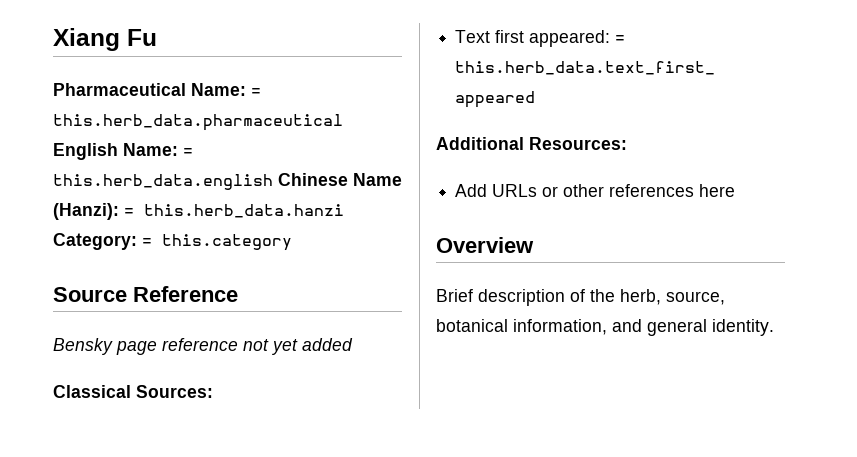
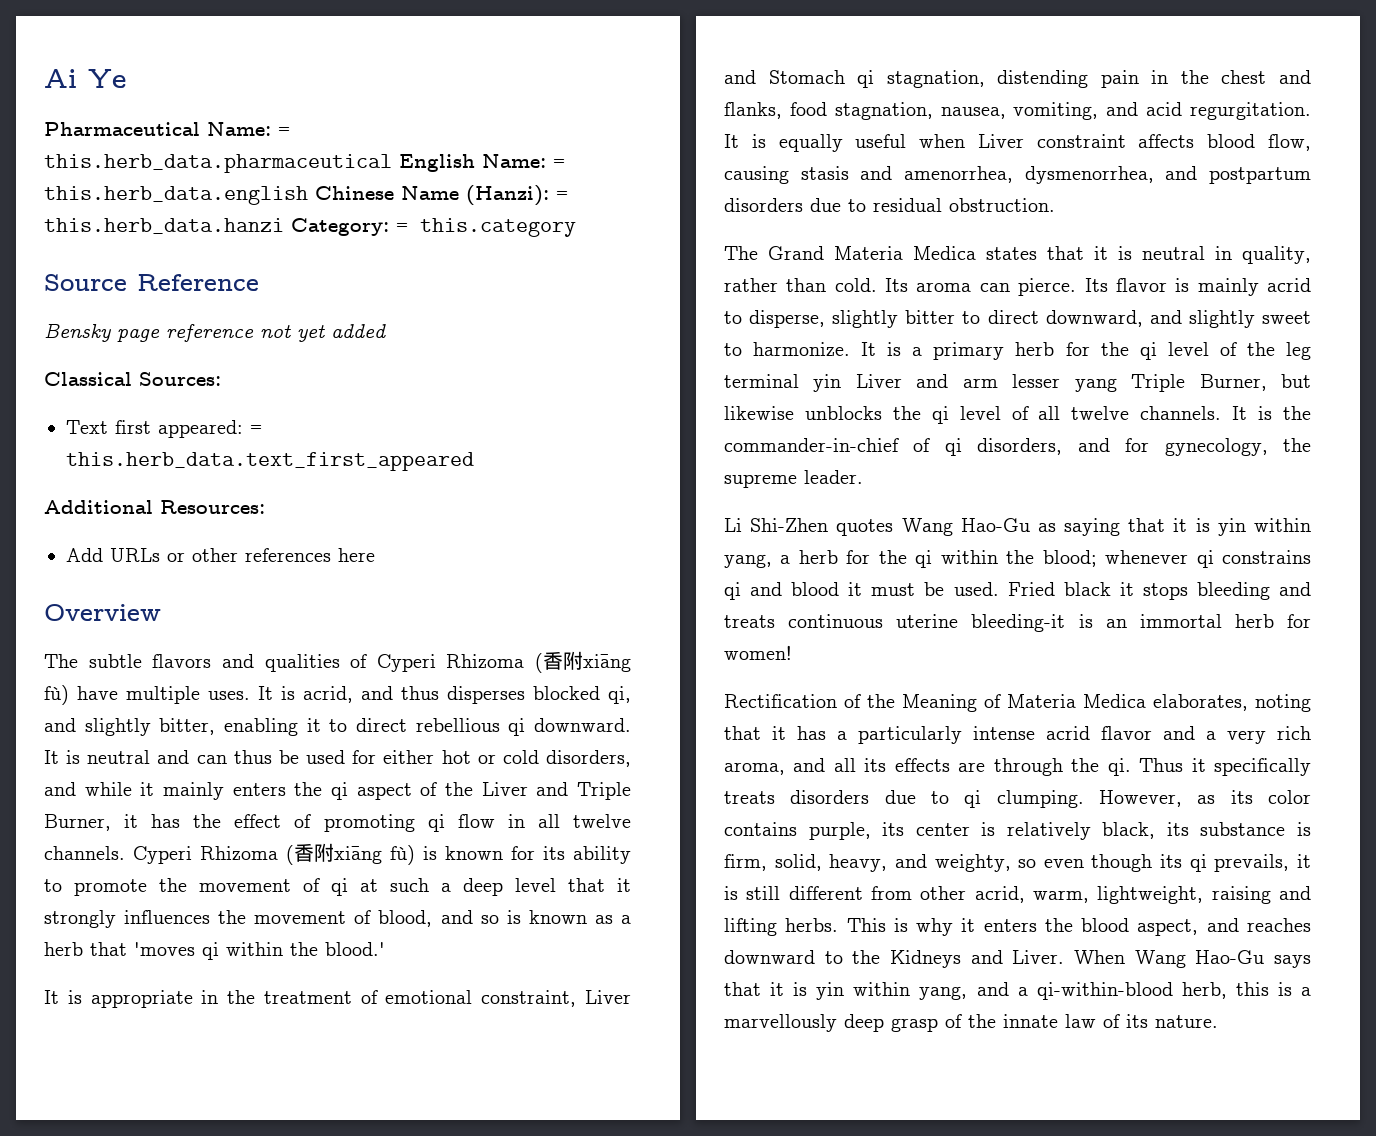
- Xiang Fu
+ Ai Ye
- Brief description of the herb, source, botanical information, and general identity.
+ The subtle flavors and qualities of Cyperi Rhizoma (香附xiāng fù) have multiple uses. It is acrid, and thus disperses blocked qi, and slightly bitter, enabling it to direct rebellious qi downward. It is neutral and can thus be used for either hot or cold disorders, and while it mainly enters the qi aspect of the Liver and Triple Burner, it has the effect of promoting qi flow in all twelve channels. Cyperi Rhizoma (香附xiāng fù) is known for its ability to promote the movement of qi at such a deep level that it strongly influences the movement of blood, and so is known as a herb that 'moves qi within the blood.'
+ It is appropriate in the treatment of emotional constraint, Liver and Stomach qi stagnation, distending pain in the chest and flanks, food stagnation, nausea, vomiting, and acid regurgitation. It is equally useful when Liver constraint affects blood flow, causing stasis and amenorrhea, dysmenorrhea, and postpartum disorders due to residual obstruction.
+ The Grand Materia Medica states that it is neutral in quality, rather than cold. Its aroma can pierce. Its flavor is mainly acrid to disperse, slightly bitter to direct downward, and slightly sweet to harmonize. It is a primary herb for the qi level of the leg terminal yin Liver and arm lesser yang Triple Burner, but likewise unblocks the qi level of all twelve channels. It is the commander-in-chief of qi disorders, and for gynecology, the supreme leader.
+ Li Shi-Zhen quotes Wang Hao-Gu as saying that it is yin within yang, a herb for the qi within the blood; whenever qi constrains qi and blood it must be used. Fried black it stops bleeding and treats continuous uterine bleeding-it is an immortal herb for women!
+ Rectification of the Meaning of Materia Medica elaborates, noting that it has a particularly intense acrid flavor and a very rich aroma, and all its effects are through the qi. Thus it specifically treats disorders due to qi clumping. However, as its color contains purple, its center is relatively black, its substance is firm, solid, heavy, and weighty, so even though its qi prevails, it is still different from other acrid, warm, lightweight, raising and lifting herbs. This is why it enters the blood aspect, and reaches downward to the Kidneys and Liver. When Wang Hao-Gu says that it is yin within yang, and a qi-within-blood herb, this is a marvellously deep grasp of the innate law of its nature.

